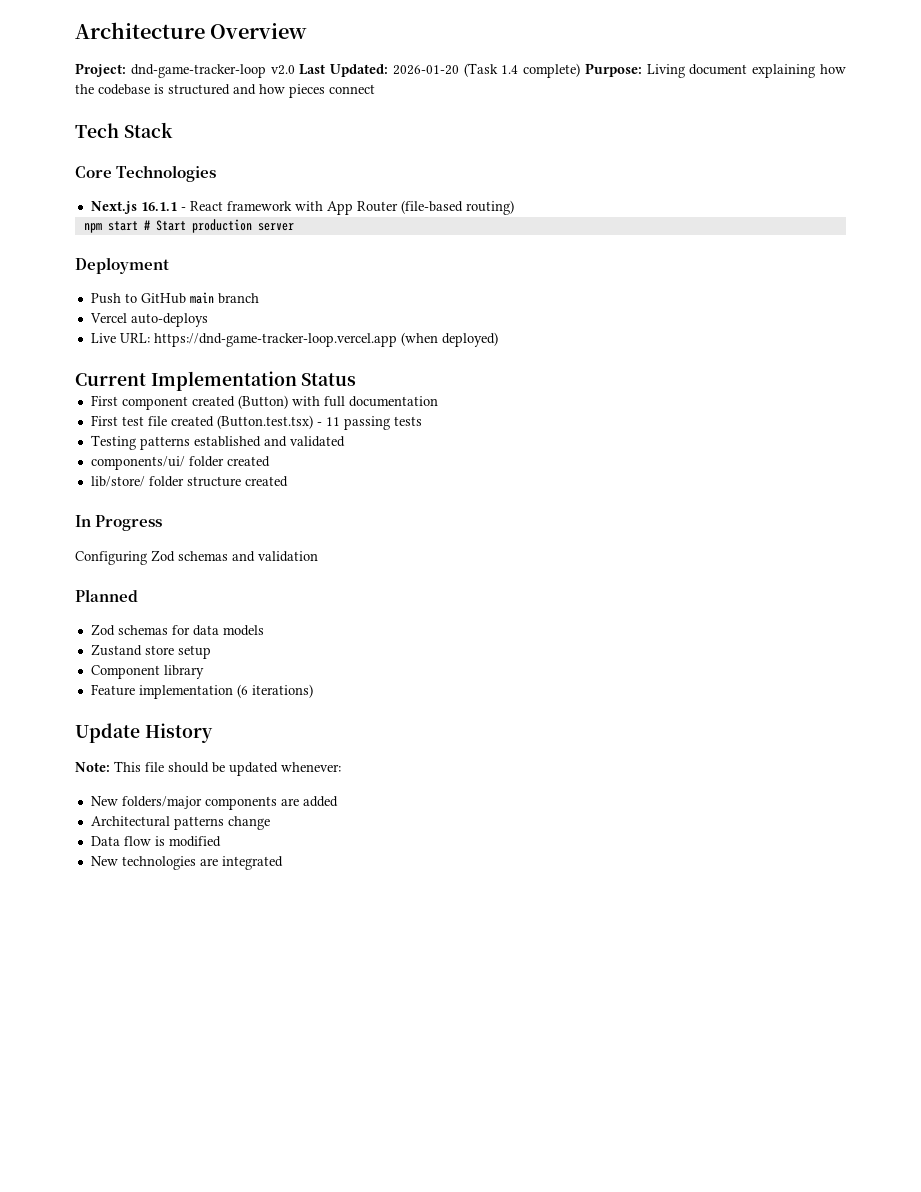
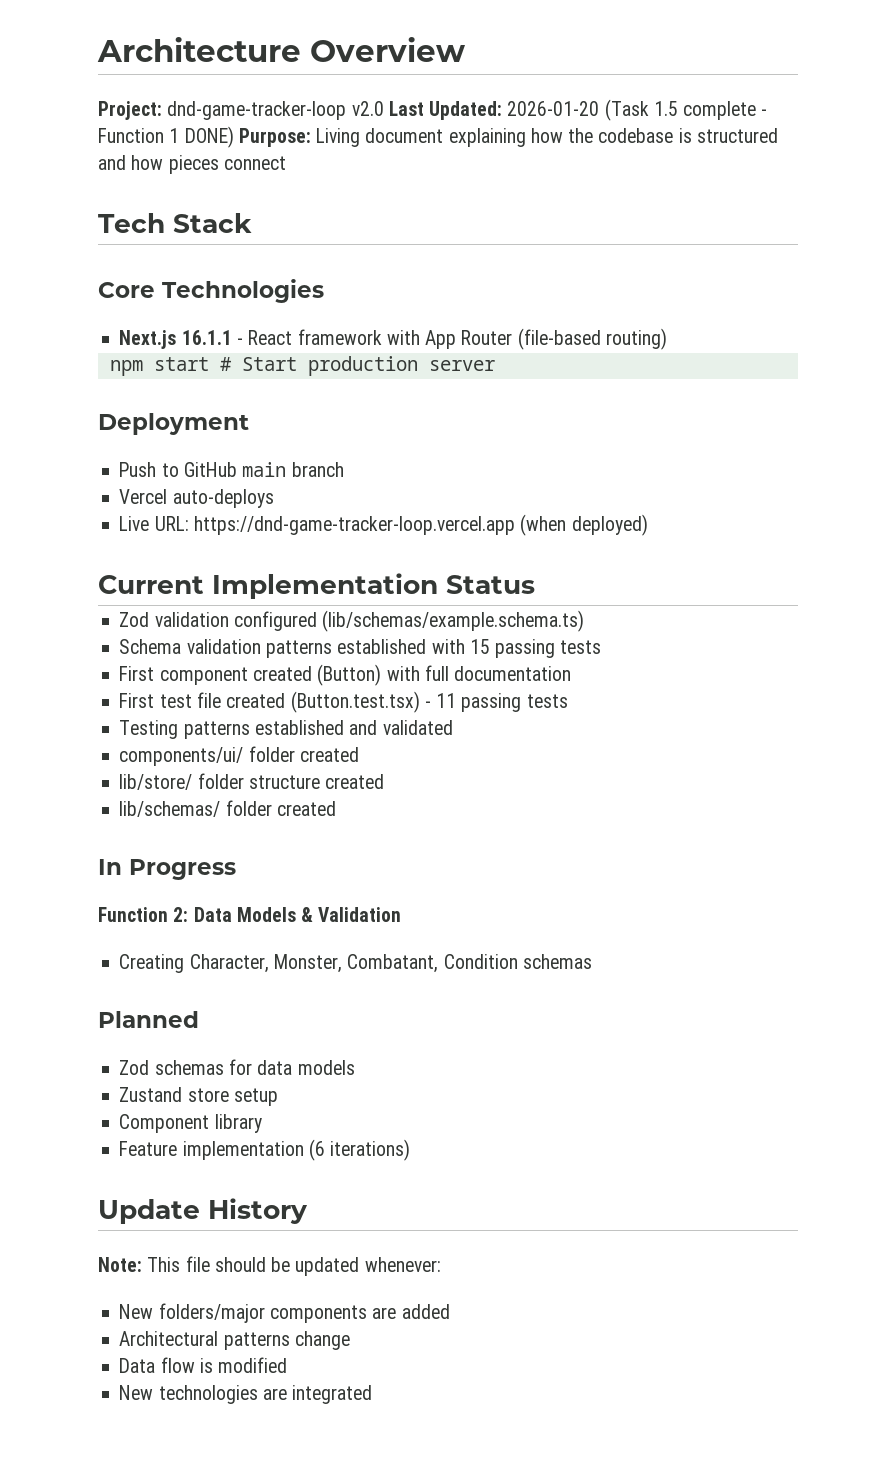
- Project: dnd-game-tracker-loop v2.0 Last Updated: 2026-01-20 (Task 1.4 complete) Purpose: Living document explaining how the codebase is structured and how pieces connect
+ Project: dnd-game-tracker-loop v2.0 Last Updated: 2026-01-20 (Task 1.5 complete - Function 1 DONE) Purpose: Living document explaining how the codebase is structured and how pieces connect
+ Zod validation configured (lib/schemas/example.schema.ts)
+ Schema validation patterns established with 15 passing tests
+ lib/schemas/ folder created
- Configuring Zod schemas and validation
+ Function 2: Data Models & Validation
+ Creating Character, Monster, Combatant, Condition schemas

